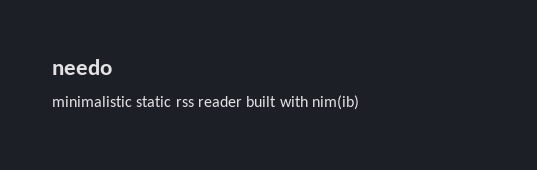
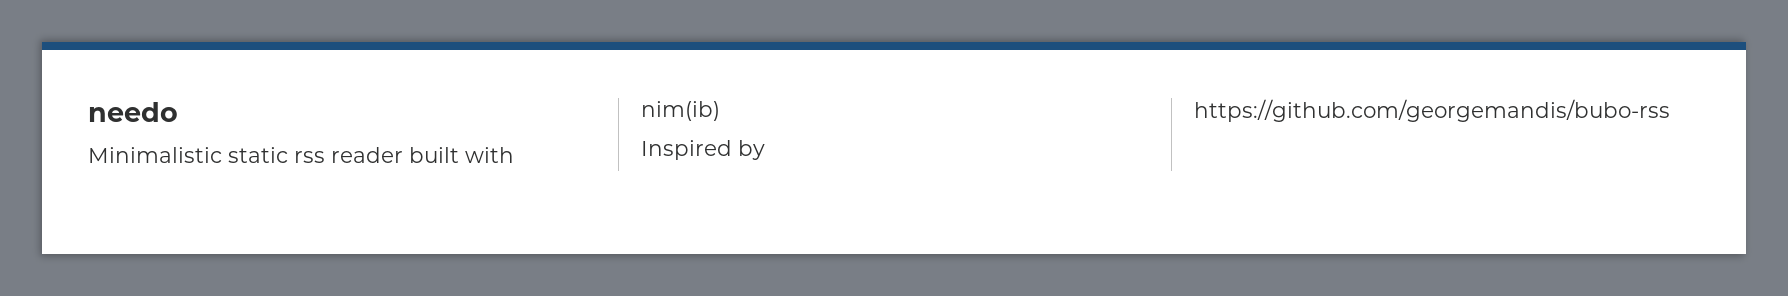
- minimalistic static rss reader built with nim(ib)
+ Minimalistic static rss reader built with nim(ib)
+ Inspired by https://github.com/georgemandis/bubo-rss

